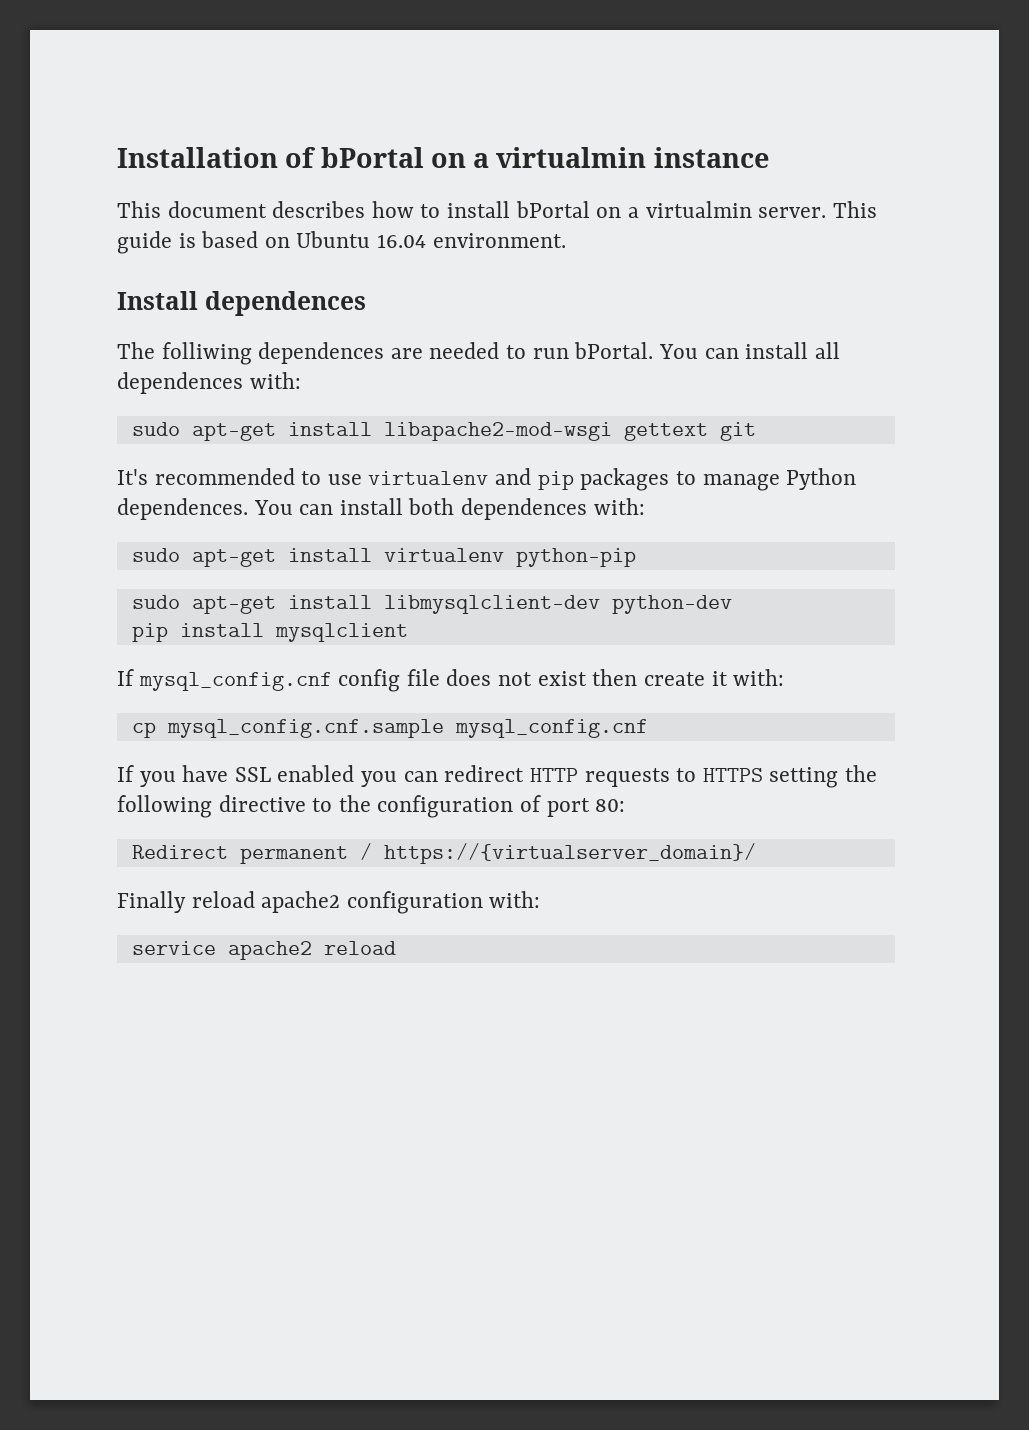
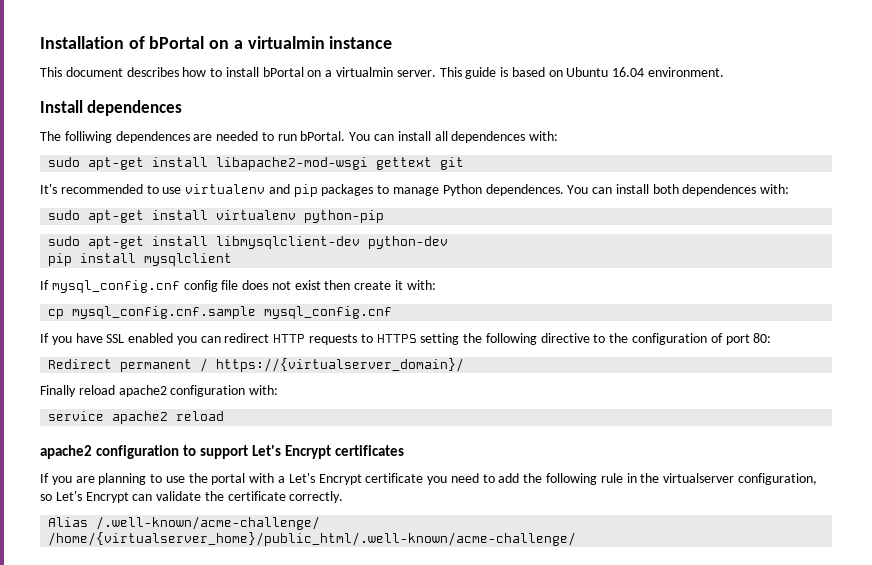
+ apache2 configuration to support Let's Encrypt certificates
+ If you are planning to use the portal with a Let's Encrypt certificate you need to add the following rule in the virtualserver configuration, so Let's Encrypt can validate the certificate correctly.
+ Alias /.well-known/acme-challenge/ /home/{virtualserver_home}/public_html/.well-known/acme-challenge/

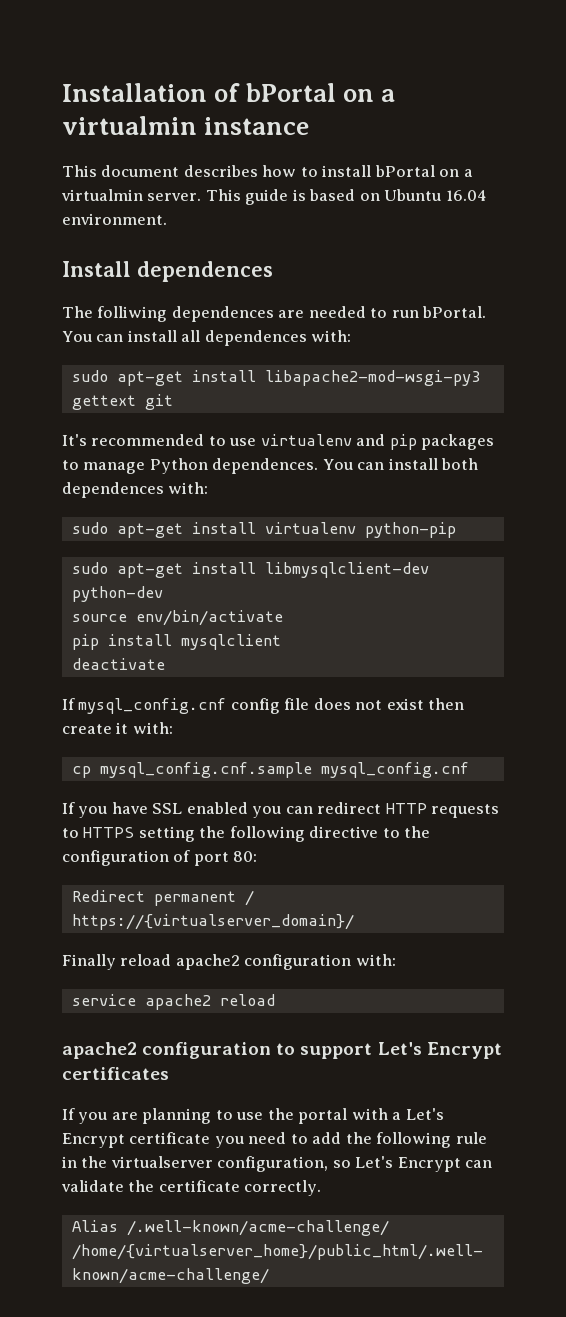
- sudo apt-get install libapache2-mod-wsgi gettext git
+ sudo apt-get install libapache2-mod-wsgi-py3 gettext git
+ source env/bin/activate
+ deactivate

